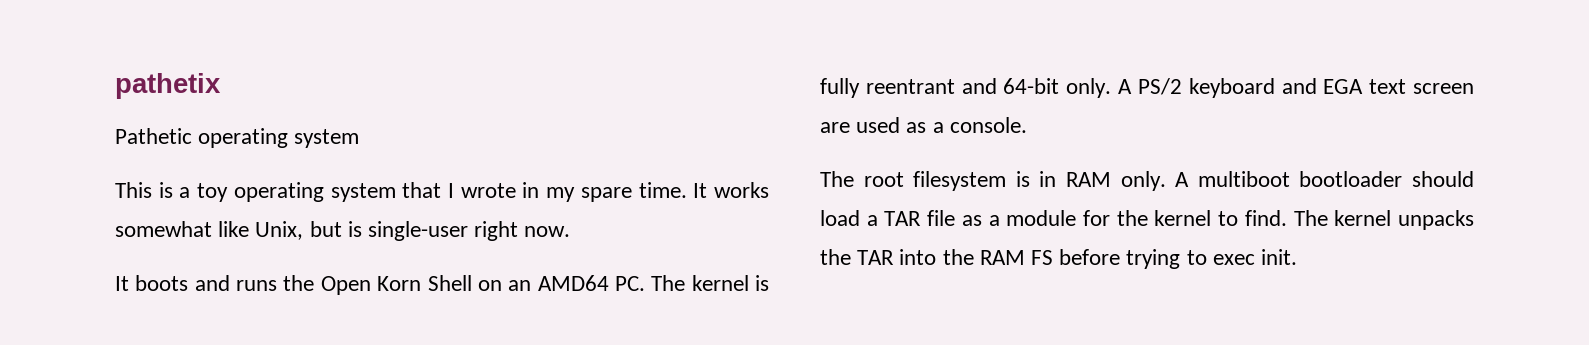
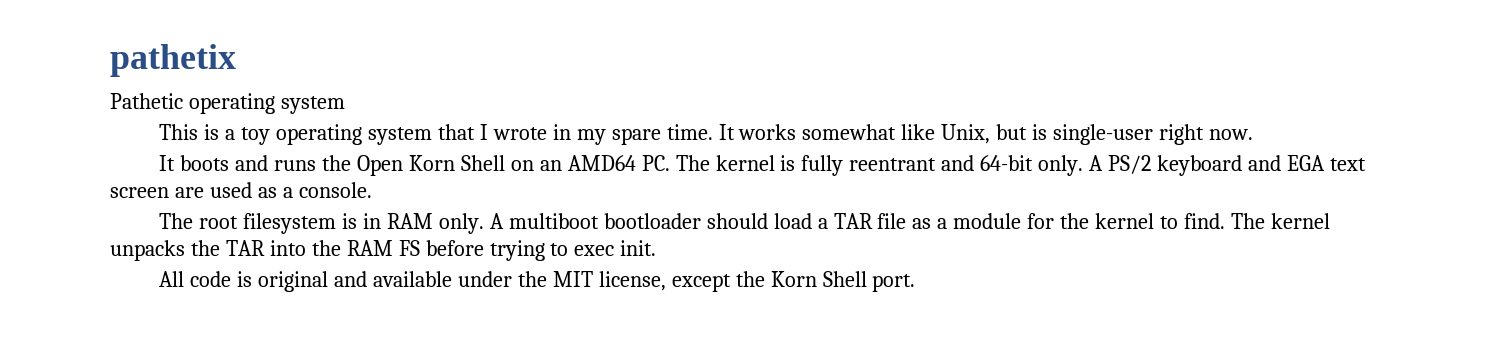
+ All code is original and available under the MIT license, except the Korn Shell port.

